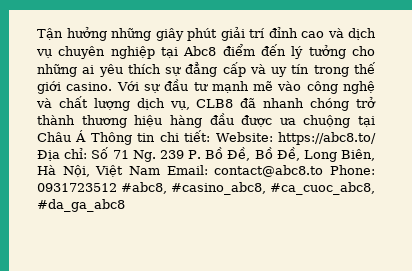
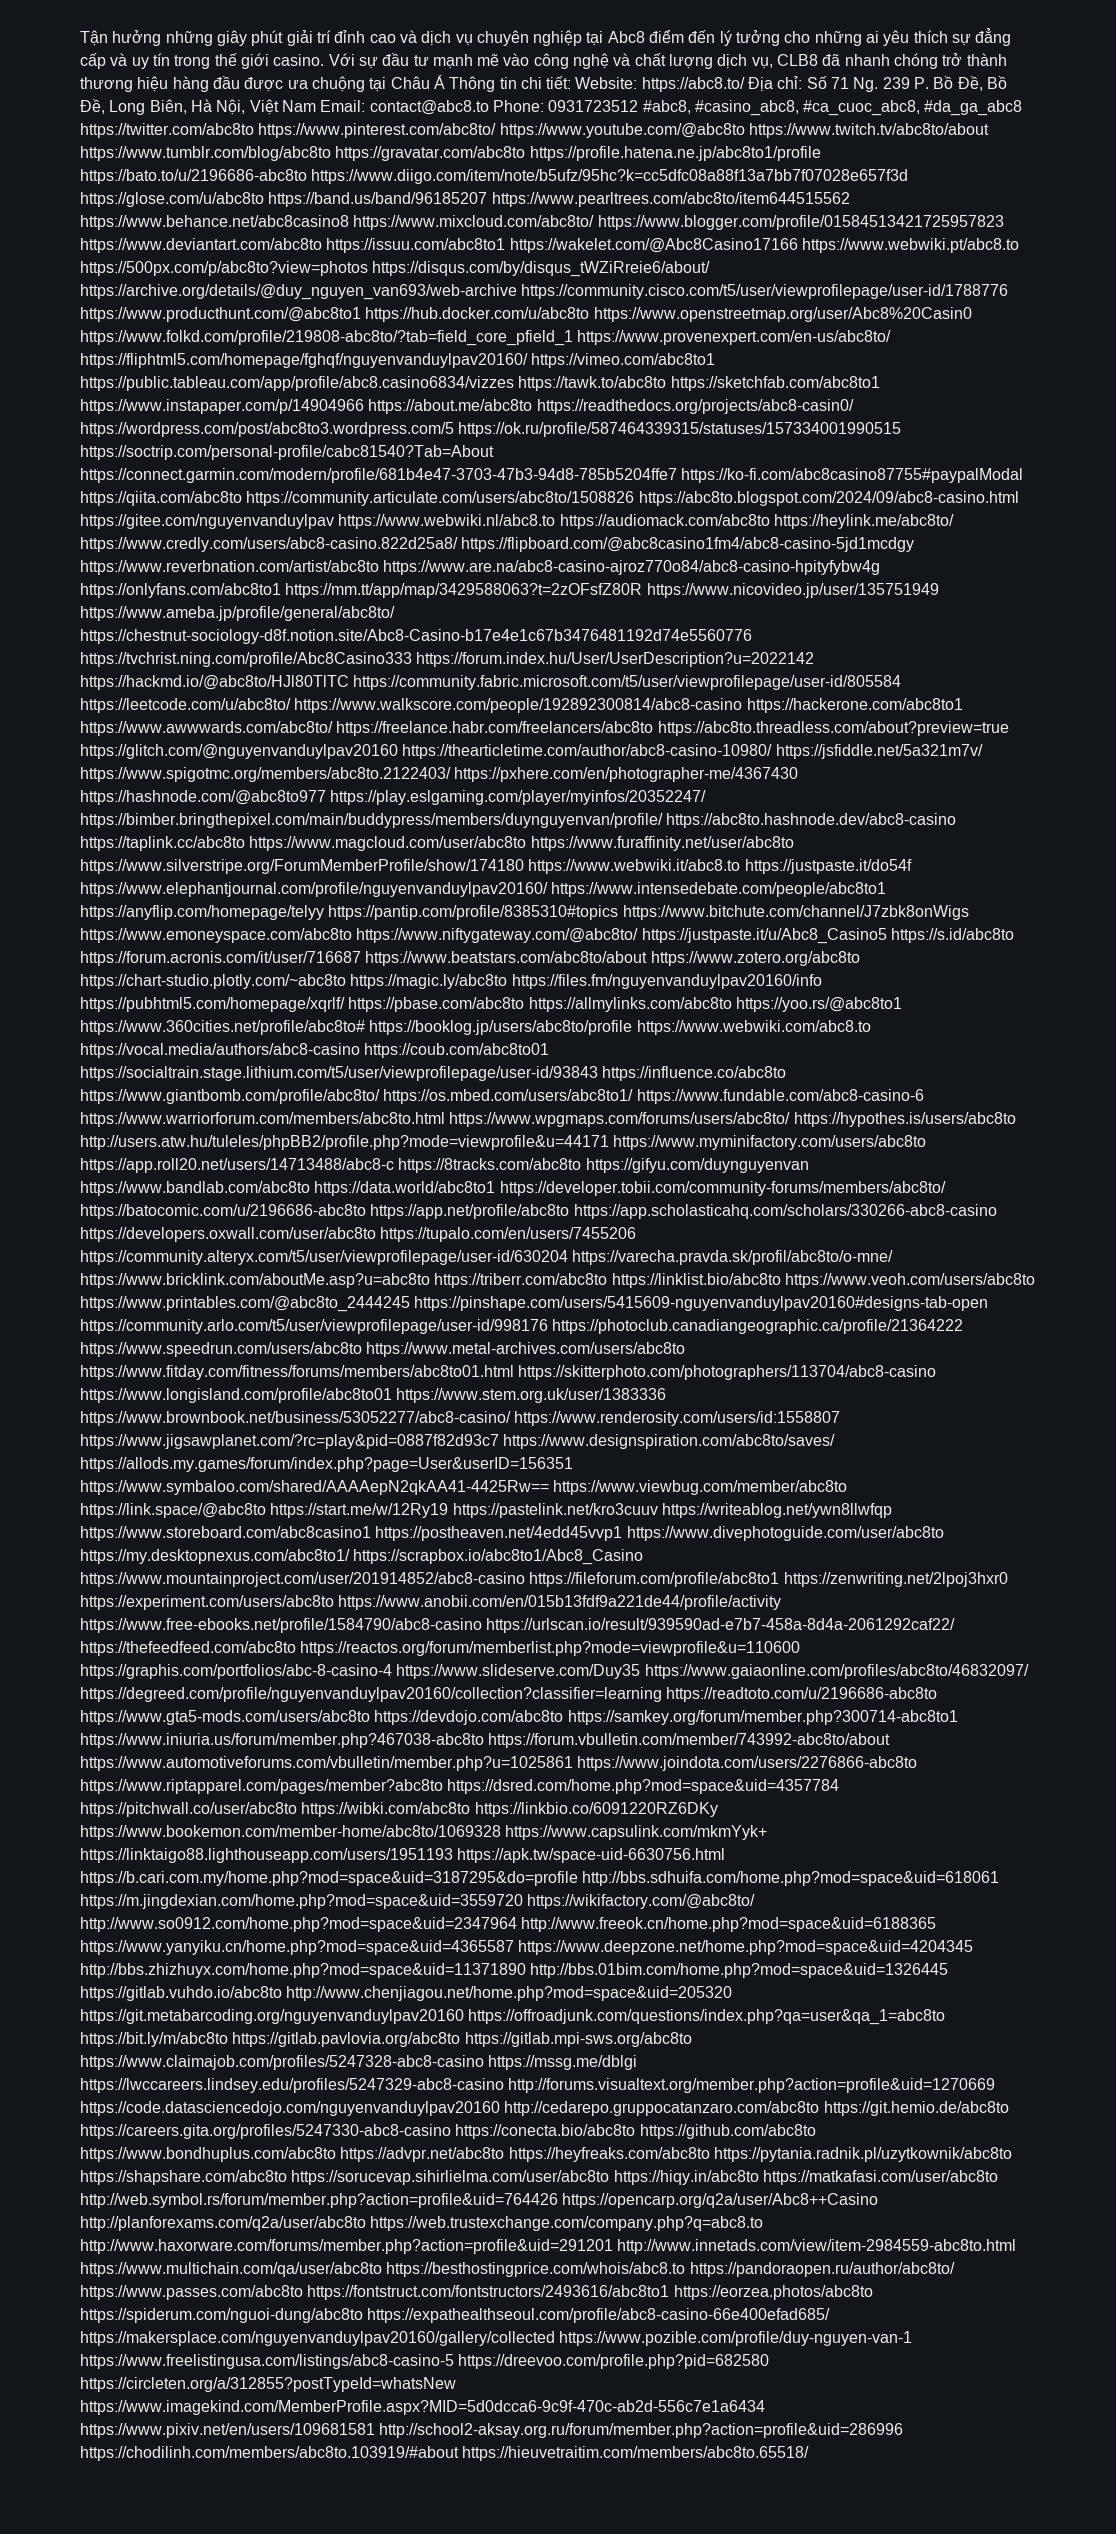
- 0931723512 #abc8, #casino_abc8, #ca_cuoc_abc8, #da_ga_abc8
+ 0931723512 #abc8, #casino_abc8, #ca_cuoc_abc8, #da_ga_abc8 https://twitter.com/abc8to https://www.pinterest.com/abc8to/ https://www.youtube.com/@abc8to https://www.twitch.tv/abc8to/about https://www.tumblr.com/blog/abc8to https://gravatar.com/abc8to https://profile.hatena.ne.jp/abc8to1/profile https://bato.to/u/2196686-abc8to https://www.diigo.com/item/note/b5ufz/95hc?k=cc5dfc08a88f13a7bb7f07028e657f3d https://glose.com/u/abc8to https://band.us/band/96185207 https://www.pearltrees.com/abc8to/item644515562 https://www.behance.net/abc8casino8 https://www.mixcloud.com/abc8to/ https://www.blogger.com/profile/01584513421725957823 https://www.deviantart.com/abc8to https://issuu.com/abc8to1 https://wakelet.com/@Abc8Casino17166 https://www.webwiki.pt/abc8.to https://500px.com/p/abc8to?view=photos https://disqus.com/by/disqus_tWZiRreie6/about/ https://archive.org/details/@duy_nguyen_van693/web-archive https://community.cisco.com/t5/user/viewprofilepage/user-id/1788776 https://www.producthunt.com/@abc8to1 https://hub.docker.com/u/abc8to https://www.openstreetmap.org/user/Abc8%20Casin0 https://www.folkd.com/profile/219808-abc8to/?tab=field_core_pfield_1 https://www.provenexpert.com/en-us/abc8to/ https://fliphtml5.com/homepage/fghqf/nguyenvanduylpav20160/ https://vimeo.com/abc8to1 https://public.tableau.com/app/profile/abc8.casino6834/vizzes https://tawk.to/abc8to https://sketchfab.com/abc8to1 https://www.instapaper.com/p/14904966 https://about.me/abc8to https://readthedocs.org/projects/abc8-casin0/ https://wordpress.com/post/abc8to3.wordpress.com/5 https://ok.ru/profile/587464339315/statuses/157334001990515 https://soctrip.com/personal-profile/cabc81540?Tab=About https://connect.garmin.com/modern/profile/681b4e47-3703-47b3-94d8-785b5204ffe7 https://ko-fi.com/abc8casino87755#paypalModal https://qiita.com/abc8to https://community.articulate.com/users/abc8to/1508826 https://abc8to.blogspot.com/2024/09/abc8-casino.html https://gitee.com/nguyenvanduylpav https://www.webwiki.nl/abc8.to https://audiomack.com/abc8to https://heylink.me/abc8to/ https://www.credly.com/users/abc8-casino.822d25a8/ https://flipboard.com/@abc8casino1fm4/abc8-casino-5jd1mcdgy https://www.reverbnation.com/artist/abc8to https://www.are.na/abc8-casino-ajroz770o84/abc8-casino-hpityfybw4g https://onlyfans.com/abc8to1 https://mm.tt/app/map/3429588063?t=2zOFsfZ80R https://www.nicovideo.jp/user/135751949 https://www.ameba.jp/profile/general/abc8to/ https://chestnut-sociology-d8f.notion.site/Abc8-Casino-b17e4e1c67b3476481192d74e5560776 https://tvchrist.ning.com/profile/Abc8Casino333 https://forum.index.hu/User/UserDescription?u=2022142 https://hackmd.io/@abc8to/HJl80TlTC https://community.fabric.microsoft.com/t5/user/viewprofilepage/user-id/805584 https://leetcode.com/u/abc8to/ https://www.walkscore.com/people/192892300814/abc8-casino https://hackerone.com/abc8to1 https://www.awwwards.com/abc8to/ https://freelance.habr.com/freelancers/abc8to https://abc8to.threadless.com/about?preview=true https://glitch.com/@nguyenvanduylpav20160 https://thearticletime.com/author/abc8-casino-10980/ https://jsfiddle.net/5a321m7v/ https://www.spigotmc.org/members/abc8to.2122403/ https://pxhere.com/en/photographer-me/4367430 https://hashnode.com/@abc8to977 https://play.eslgaming.com/player/myinfos/20352247/ https://bimber.bringthepixel.com/main/buddypress/members/duynguyenvan/profile/ https://abc8to.hashnode.dev/abc8-casino https://taplink.cc/abc8to https://www.magcloud.com/user/abc8to https://www.furaffinity.net/user/abc8to https://www.silverstripe.org/ForumMemberProfile/show/174180 https://www.webwiki.it/abc8.to https://justpaste.it/do54f https://www.elephantjournal.com/profile/nguyenvanduylpav20160/ https://www.intensedebate.com/people/abc8to1 https://anyflip.com/homepage/telyy https://pantip.com/profile/8385310#topics https://www.bitchute.com/channel/J7zbk8onWigs https://www.emoneyspace.com/abc8to https://www.niftygateway.com/@abc8to/ https://justpaste.it/u/Abc8_Casino5 https://s.id/abc8to https://forum.acronis.com/it/user/716687 https://www.beatstars.com/abc8to/about https://www.zotero.org/abc8to https://chart-studio.plotly.com/~abc8to https://magic.ly/abc8to https://files.fm/nguyenvanduylpav20160/info https://pubhtml5.com/homepage/xqrlf/ https://pbase.com/abc8to https://allmylinks.com/abc8to https://yoo.rs/@abc8to1 https://www.360cities.net/profile/abc8to# https://booklog.jp/users/abc8to/profile https://www.webwiki.com/abc8.to https://vocal.media/authors/abc8-casino https://coub.com/abc8to01 https://socialtrain.stage.lithium.com/t5/user/viewprofilepage/user-id/93843 https://influence.co/abc8to https://www.giantbomb.com/profile/abc8to/ https://os.mbed.com/users/abc8to1/ https://www.fundable.com/abc8-casino-6 https://www.warriorforum.com/members/abc8to.html https://www.wpgmaps.com/forums/users/abc8to/ https://hypothes.is/users/abc8to http://users.atw.hu/tuleles/phpBB2/profile.php?mode=viewprofile&u=44171 https://www.myminifactory.com/users/abc8to https://app.roll20.net/users/14713488/abc8-c https://8tracks.com/abc8to https://gifyu.com/duynguyenvan https://www.bandlab.com/abc8to https://data.world/abc8to1 https://developer.tobii.com/community-forums/members/abc8to/ https://batocomic.com/u/2196686-abc8to https://app.net/profile/abc8to https://app.scholasticahq.com/scholars/330266-abc8-casino https://developers.oxwall.com/user/abc8to https://tupalo.com/en/users/7455206 https://community.alteryx.com/t5/user/viewprofilepage/user-id/630204 https://varecha.pravda.sk/profil/abc8to/o-mne/ https://www.bricklink.com/aboutMe.asp?u=abc8to https://triberr.com/abc8to https://linklist.bio/abc8to https://www.veoh.com/users/abc8to https://www.printables.com/@abc8to_2444245 https://pinshape.com/users/5415609-nguyenvanduylpav20160#designs-tab-open https://community.arlo.com/t5/user/viewprofilepage/user-id/998176 https://photoclub.canadiangeographic.ca/profile/21364222 https://www.speedrun.com/users/abc8to https://www.metal-archives.com/users/abc8to https://www.fitday.com/fitness/forums/members/abc8to01.html https://skitterphoto.com/photographers/113704/abc8-casino https://www.longisland.com/profile/abc8to01 https://www.stem.org.uk/user/1383336 https://www.brownbook.net/business/53052277/abc8-casino/ https://www.renderosity.com/users/id:1558807 https://www.jigsawplanet.com/?rc=play&pid=0887f82d93c7 https://www.designspiration.com/abc8to/saves/ https://allods.my.games/forum/index.php?page=User&userID=156351 https://www.symbaloo.com/shared/AAAAepN2qkAA41-4425Rw== https://www.viewbug.com/member/abc8to https://link.space/@abc8to https://start.me/w/12Ry19 https://pastelink.net/kro3cuuv https://writeablog.net/ywn8llwfqp https://www.storeboard.com/abc8casino1 https://postheaven.net/4edd45vvp1 https://www.divephotoguide.com/user/abc8to https://my.desktopnexus.com/abc8to1/ https://scrapbox.io/abc8to1/Abc8_Casino https://www.mountainproject.com/user/201914852/abc8-casino https://fileforum.com/profile/abc8to1 https://zenwriting.net/2lpoj3hxr0 https://experiment.com/users/abc8to https://www.anobii.com/en/015b13fdf9a221de44/profile/activity https://www.free-ebooks.net/profile/1584790/abc8-casino https://urlscan.io/result/939590ad-e7b7-458a-8d4a-2061292caf22/ https://thefeedfeed.com/abc8to https://reactos.org/forum/memberlist.php?mode=viewprofile&u=110600 https://graphis.com/portfolios/abc-8-casino-4 https://www.slideserve.com/Duy35 https://www.gaiaonline.com/profiles/abc8to/46832097/ https://degreed.com/profile/nguyenvanduylpav20160/collection?classifier=learning https://readtoto.com/u/2196686-abc8to https://www.gta5-mods.com/users/abc8to https://devdojo.com/abc8to https://samkey.org/forum/member.php?300714-abc8to1 https://www.iniuria.us/forum/member.php?467038-abc8to https://forum.vbulletin.com/member/743992-abc8to/about https://www.automotiveforums.com/vbulletin/member.php?u=1025861 https://www.joindota.com/users/2276866-abc8to https://www.riptapparel.com/pages/member?abc8to https://dsred.com/home.php?mod=space&uid=4357784 https://pitchwall.co/user/abc8to https://wibki.com/abc8to https://linkbio.co/6091220RZ6DKy https://www.bookemon.com/member-home/abc8to/1069328 https://www.capsulink.com/mkmYyk+ https://linktaigo88.lighthouseapp.com/users/1951193 https://apk.tw/space-uid-6630756.html https://b.cari.com.my/home.php?mod=space&uid=3187295&do=profile http://bbs.sdhuifa.com/home.php?mod=space&uid=618061 https://m.jingdexian.com/home.php?mod=space&uid=3559720 https://wikifactory.com/@abc8to/ http://www.so0912.com/home.php?mod=space&uid=2347964 http://www.freeok.cn/home.php?mod=space&uid=6188365 https://www.yanyiku.cn/home.php?mod=space&uid=4365587 https://www.deepzone.net/home.php?mod=space&uid=4204345 http://bbs.zhizhuyx.com/home.php?mod=space&uid=11371890 http://bbs.01bim.com/home.php?mod=space&uid=1326445 https://gitlab.vuhdo.io/abc8to http://www.chenjiagou.net/home.php?mod=space&uid=205320 https://git.metabarcoding.org/nguyenvanduylpav20160 https://offroadjunk.com/questions/index.php?qa=user&qa_1=abc8to https://bit.ly/m/abc8to https://gitlab.pavlovia.org/abc8to https://gitlab.mpi-sws.org/abc8to https://www.claimajob.com/profiles/5247328-abc8-casino https://mssg.me/dblgi https://lwccareers.lindsey.edu/profiles/5247329-abc8-casino http://forums.visualtext.org/member.php?action=profile&uid=1270669 https://code.datasciencedojo.com/nguyenvanduylpav20160 http://cedarepo.gruppocatanzaro.com/abc8to https://git.hemio.de/abc8to https://careers.gita.org/profiles/5247330-abc8-casino https://conecta.bio/abc8to https://github.com/abc8to https://www.bondhuplus.com/abc8to https://advpr.net/abc8to https://heyfreaks.com/abc8to https://pytania.radnik.pl/uzytkownik/abc8to https://shapshare.com/abc8to https://sorucevap.sihirlielma.com/user/abc8to https://hiqy.in/abc8to https://matkafasi.com/user/abc8to http://web.symbol.rs/forum/member.php?action=profile&uid=764426 https://opencarp.org/q2a/user/Abc8++Casino http://planforexams.com/q2a/user/abc8to https://web.trustexchange.com/company.php?q=abc8.to http://www.haxorware.com/forums/member.php?action=profile&uid=291201 http://www.innetads.com/view/item-2984559-abc8to.html https://www.multichain.com/qa/user/abc8to https://besthostingprice.com/whois/abc8.to https://pandoraopen.ru/author/abc8to/ https://www.passes.com/abc8to https://fontstruct.com/fontstructors/2493616/abc8to1 https://eorzea.photos/abc8to https://spiderum.com/nguoi-dung/abc8to https://expathealthseoul.com/profile/abc8-casino-66e400efad685/ https://makersplace.com/nguyenvanduylpav20160/gallery/collected https://www.pozible.com/profile/duy-nguyen-van-1 https://www.freelistingusa.com/listings/abc8-casino-5 https://dreevoo.com/profile.php?pid=682580 https://circleten.org/a/312855?postTypeId=whatsNew https://www.imagekind.com/MemberProfile.aspx?MID=5d0dcca6-9c9f-470c-ab2d-556c7e1a6434 https://www.pixiv.net/en/users/109681581 http://school2-aksay.org.ru/forum/member.php?action=profile&uid=286996 https://chodilinh.com/members/abc8to.103919/#about https://hieuvetraitim.com/members/abc8to.65518/

